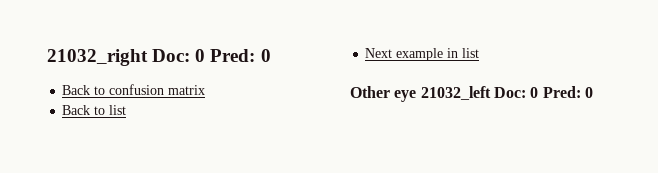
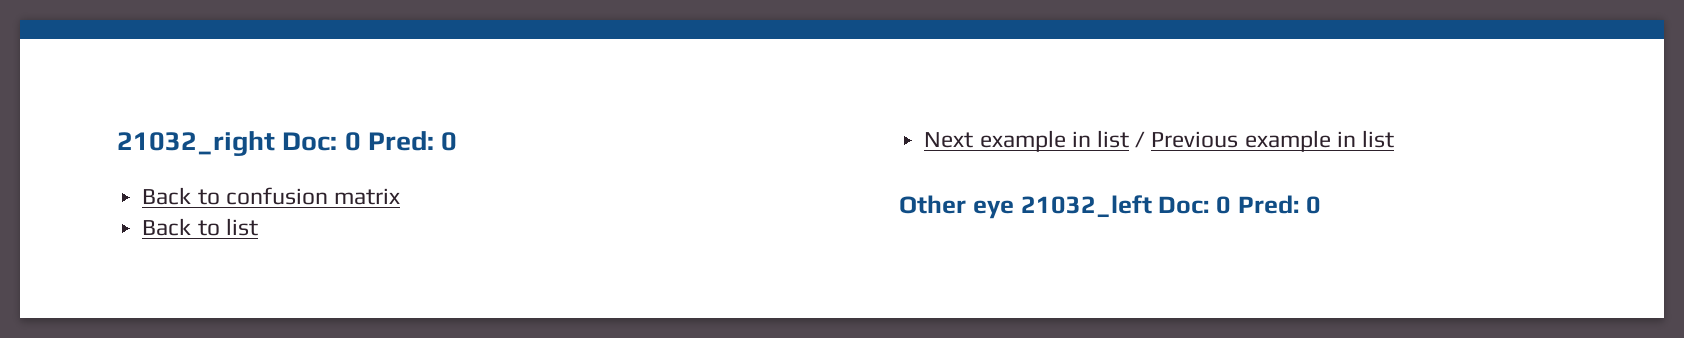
- Next example in list
+ Next example in list / Previous example in list

